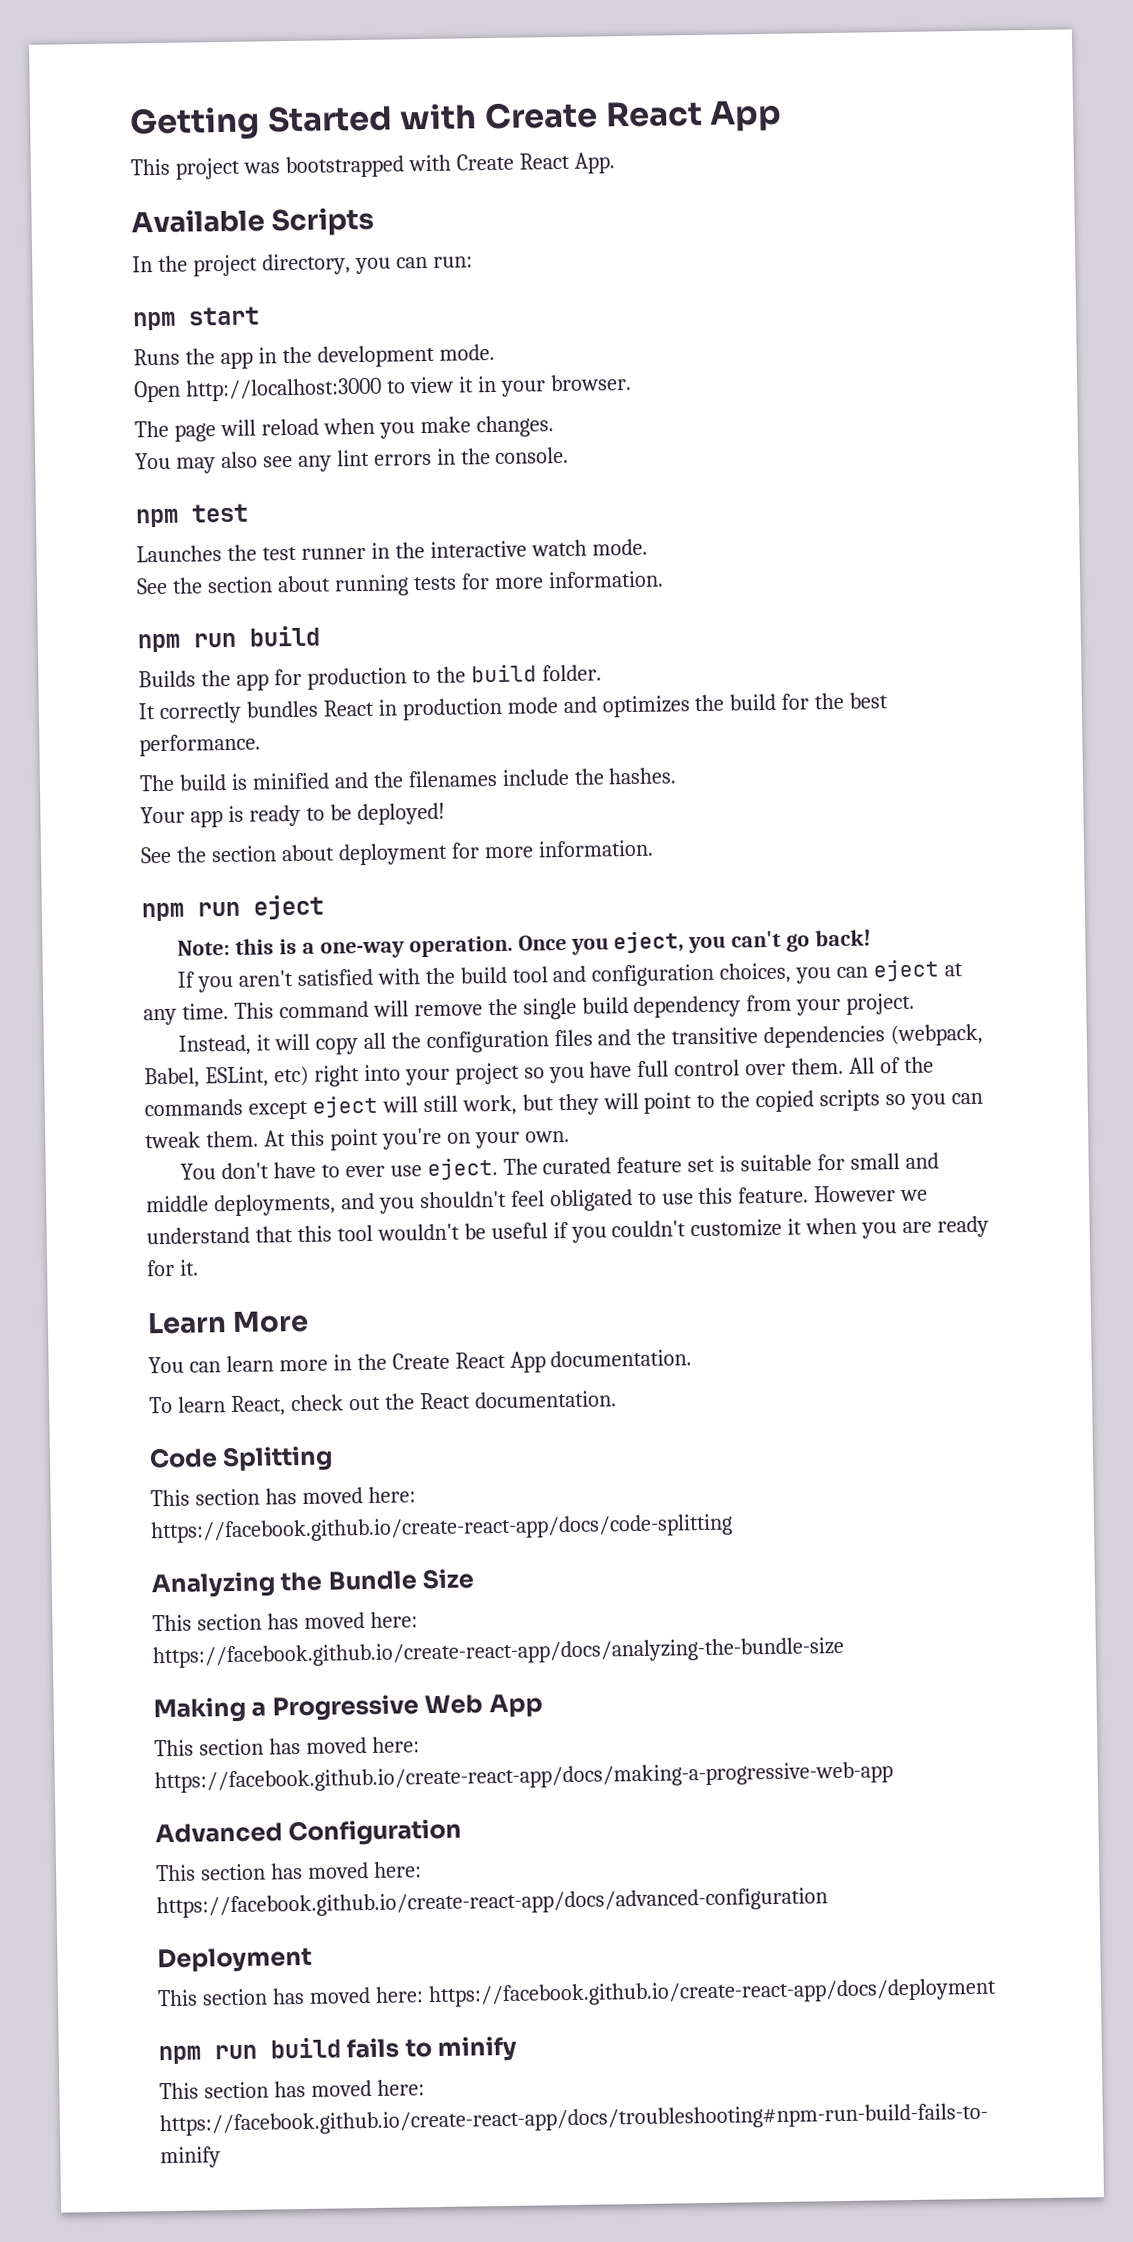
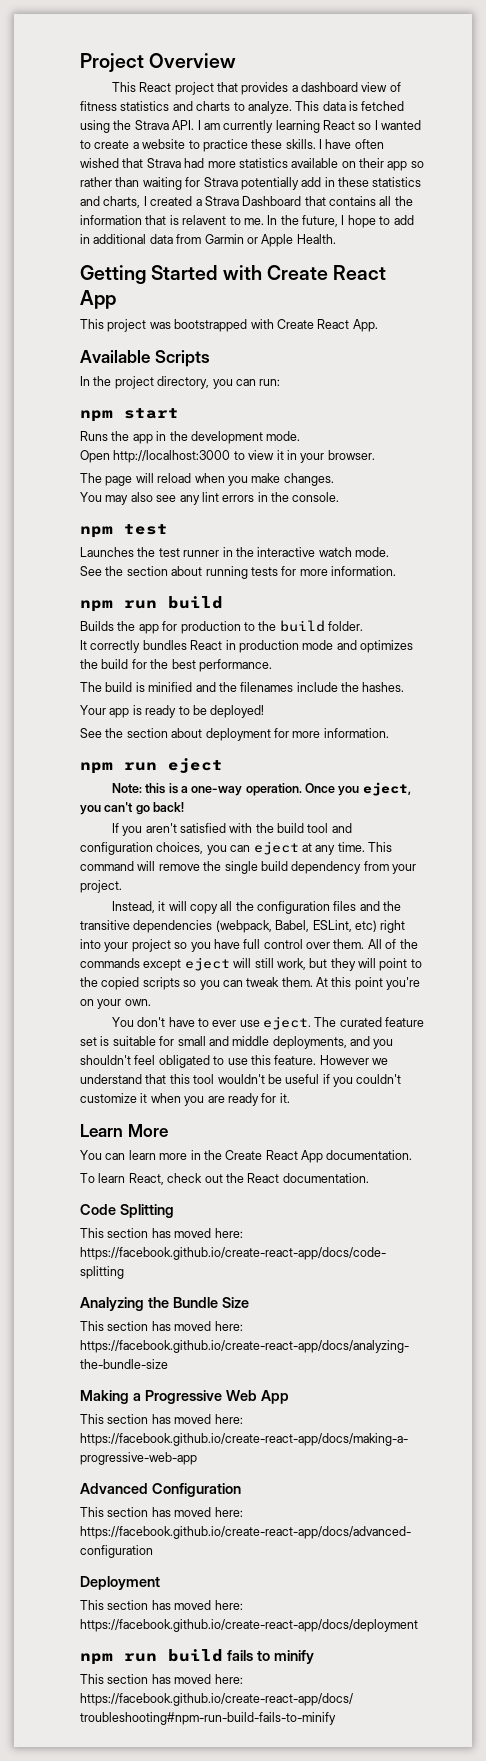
+ Project Overview
+ This React project that provides a dashboard view of fitness statistics and charts to analyze. This data is fetched using the Strava API. I am currently learning React so I wanted to create a website to practice these skills. I have often wished that Strava had more statistics available on their app so rather than waiting for Strava potentially add in these statistics and charts, I created a Strava Dashboard that contains all the information that is relavent to me. In the future, I hope to add in additional data from Garmin or Apple Health.

